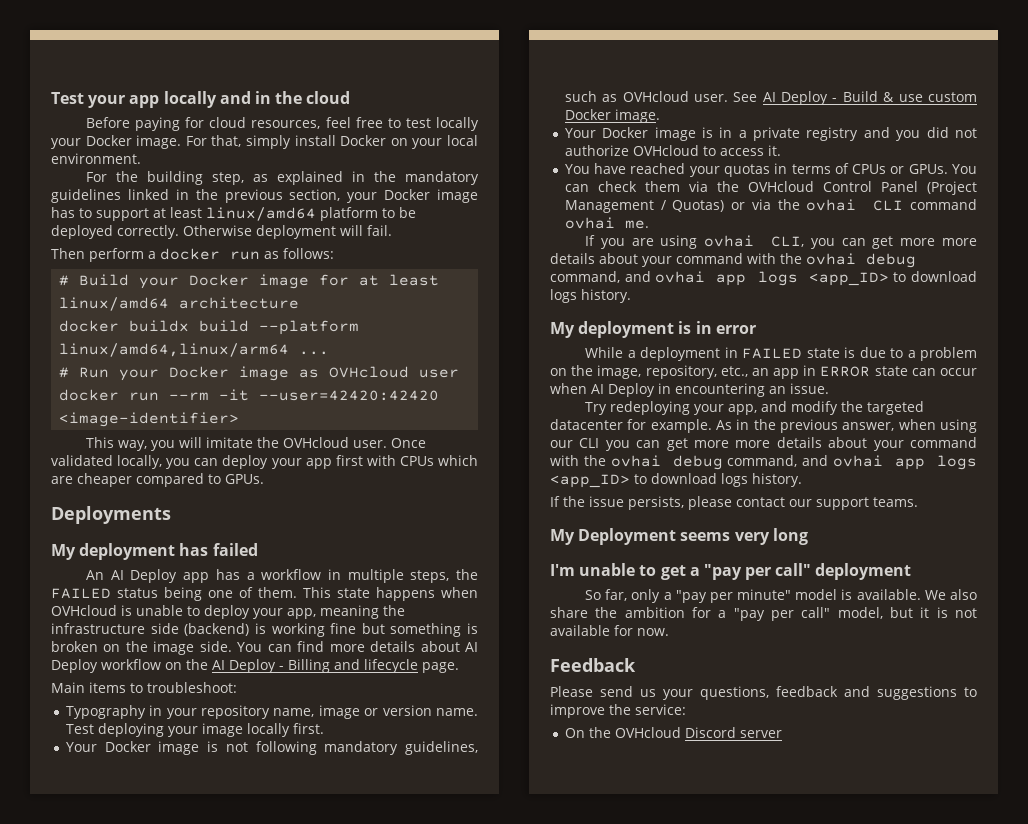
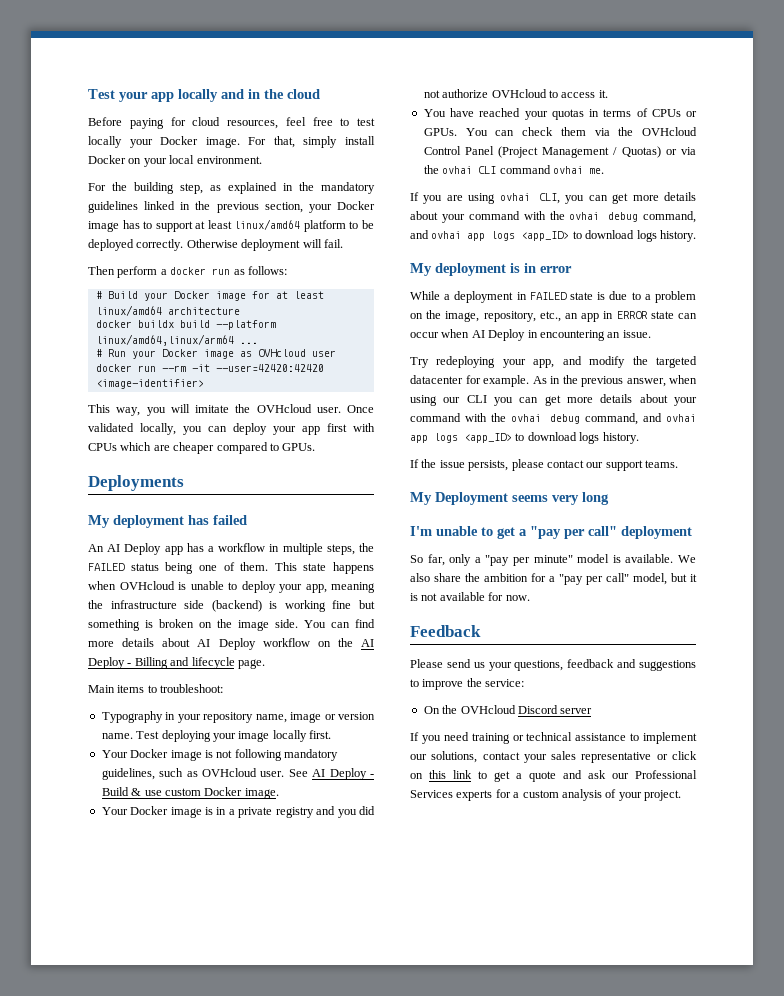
- If you are using ovhai CLI, you can get more more details about your command with the ovhai debug command, and ovhai app logs <app_ID> to download logs history.
+ If you are using ovhai CLI, you can get more details about your command with the ovhai debug command, and ovhai app logs <app_ID> to download logs history.
- As in the previous answer, when using our CLI you can get more more details about your command with the ovhai debug command, and ovhai app logs <app_ID> to download logs history.
+ As in the previous answer, when using our CLI you can get more details about your command with the ovhai debug command, and ovhai app logs <app_ID> to download logs history.
+ If you need training or technical assistance to implement our solutions, contact your sales representative or click on this link to get a quote and ask our Professional Services experts for a custom analysis of your project.

